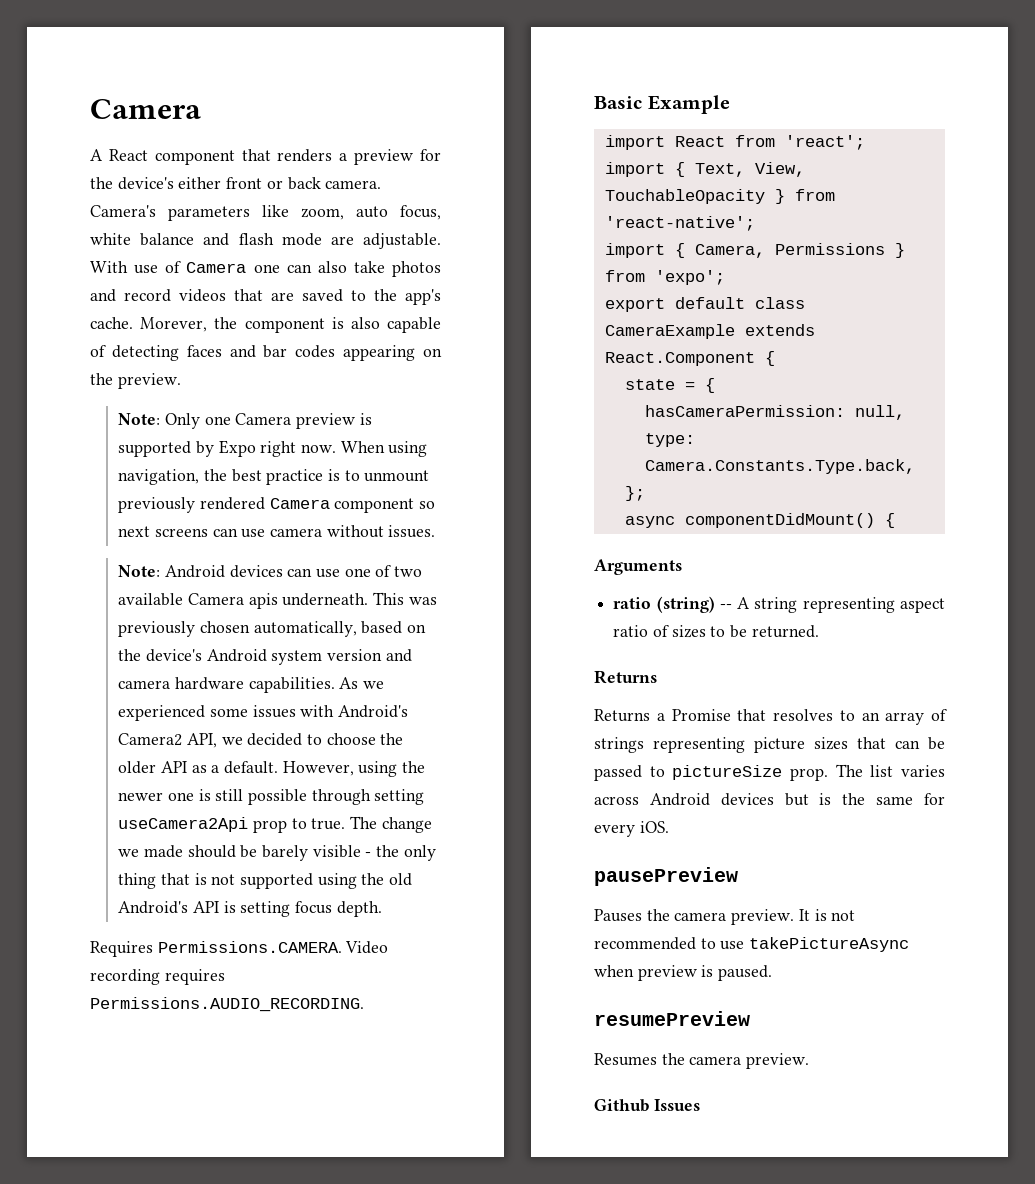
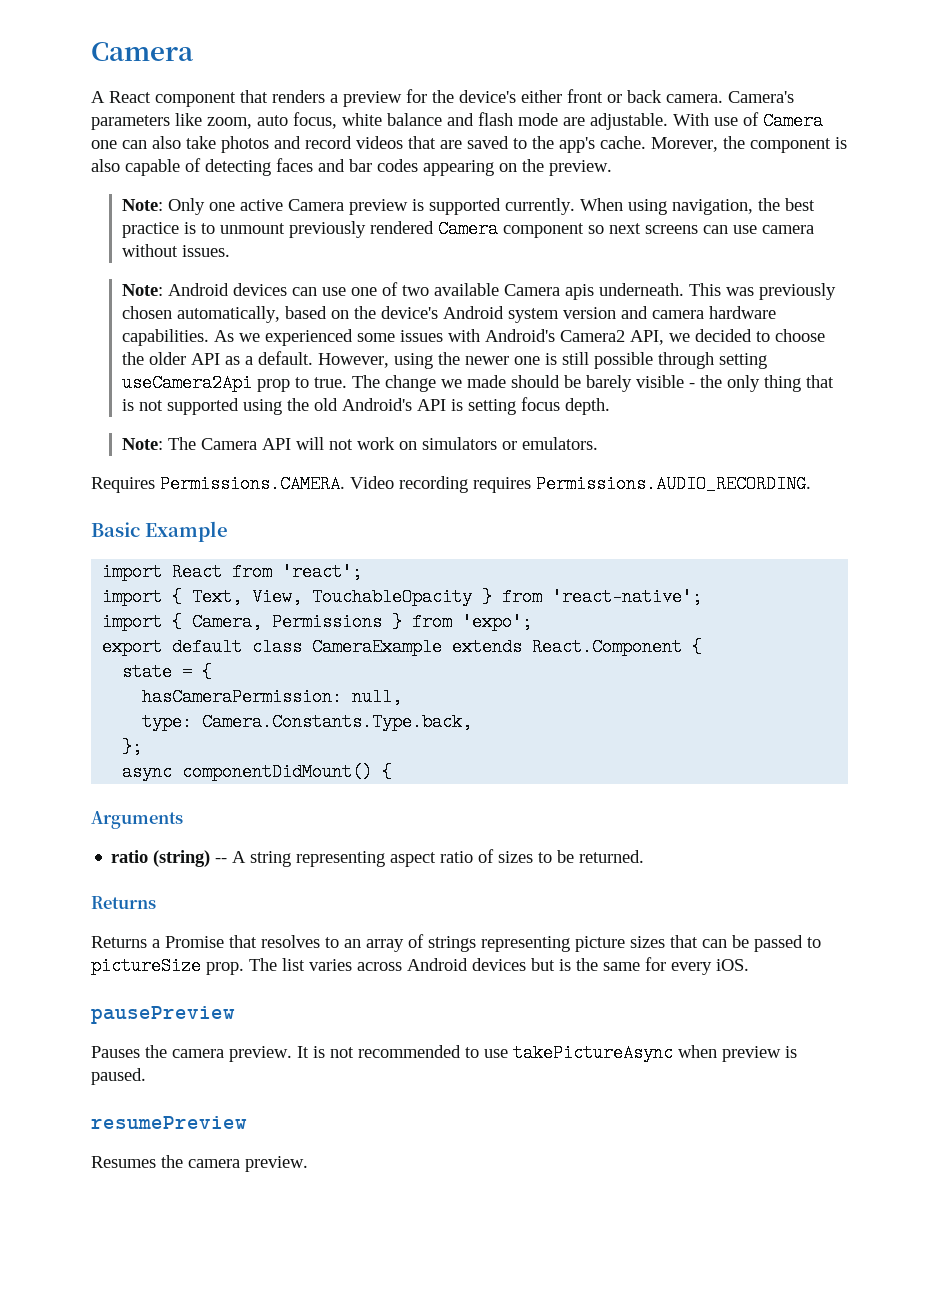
- Note: Only one Camera preview is supported by Expo right now.
+ Note: Only one active Camera preview is supported currently.
+ Note: The Camera API will not work on simulators or emulators.
- Github Issues

